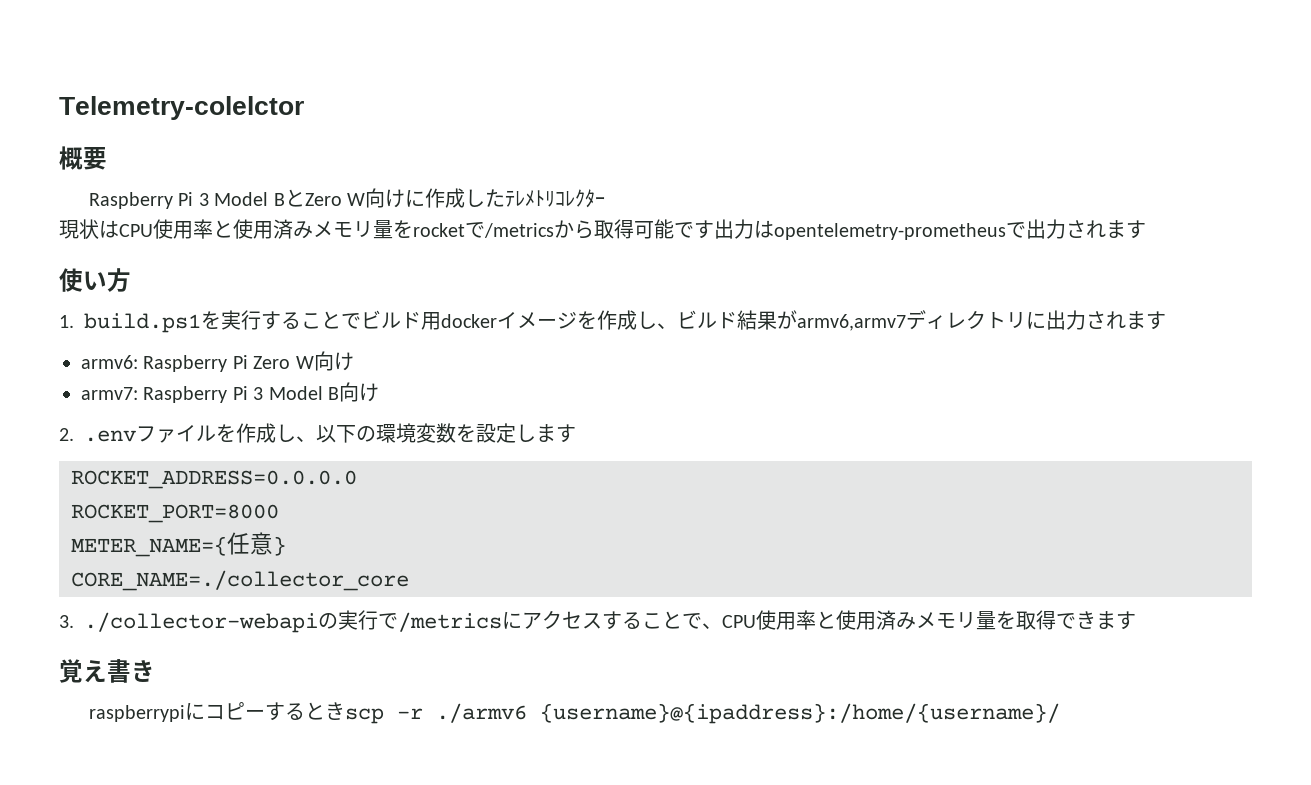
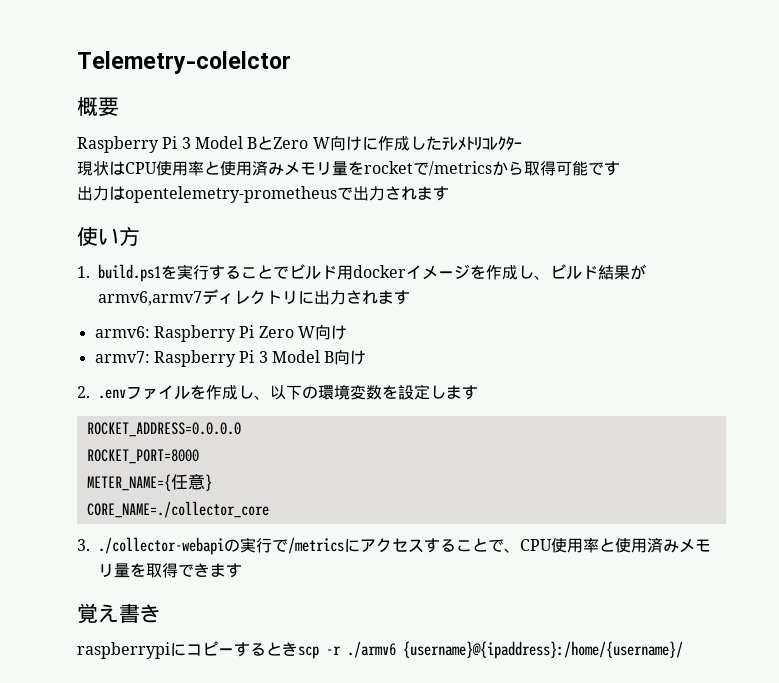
- 現状はCPU使用率と使用済みメモリ量をrocketで/metricsから取得可能です出力はopentelemetry-prometheusで出力されます
+ 現状はCPU使用率と使用済みメモリ量をrocketで/metricsから取得可能です
+ 出力はopentelemetry-prometheusで出力されます

